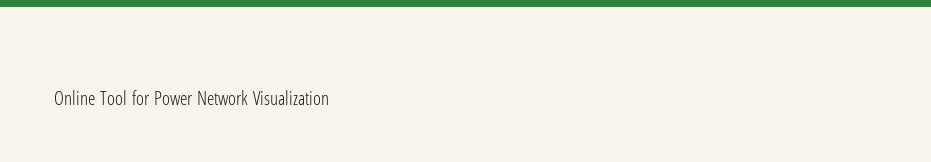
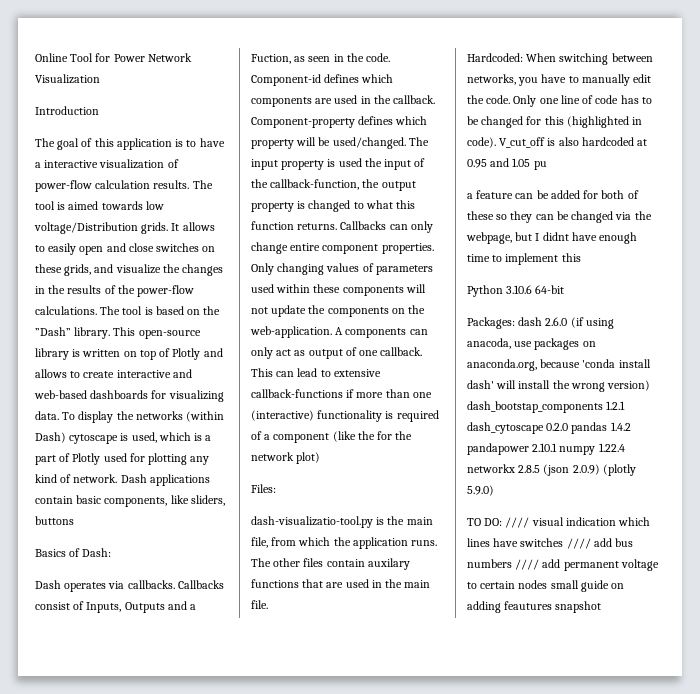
+ Introduction
+ The goal of this application is to have a interactive visualization of power-flow calculation results. The tool is aimed towards low voltage/Distribution grids. It allows to easily open and close switches on these grids, and visualize the changes in the results of the power-flow calculations. The tool is based on the ”Dash” library. This open-source library is written on top of Plotly and allows to create interactive and web-based dashboards for visualizing data. To display the networks (within Dash) cytoscape is used, which is a part of Plotly used for plotting any kind of network. Dash applications contain basic components, like sliders, buttons
+ Basics of Dash:
+ Dash operates via callbacks. Callbacks consist of Inputs, Outputs and a Fuction, as seen in the code. Component-id defines which components are used in the callback. Component-property defines which property will be used/changed. The input property is used the input of the callback-function, the output property is changed to what this function returns. Callbacks can only change entire component properties. Only changing values of parameters used within these components will not update the components on the web-application. A components can only act as output of one callback. This can lead to extensive callback-functions if more than one (interactive) functionality is required of a component (like the for the network plot)
+ Files:
+ dash-visualizatio-tool.py is the main file, from which the application runs. The other files contain auxilary functions that are used in the main file.
+ Hardcoded: When switching between networks, you have to manually edit the code. Only one line of code has to be changed for this (highlighted in code). V_cut_off is also hardcoded at 0.95 and 1.05 pu
+ a feature can be added for both of these so they can be changed via the webpage, but I didnt have enough time to implement this
+ Python 3.10.6 64-bit
+ Packages: dash 2.6.0 (if using anacoda, use packages on anaconda.org, because 'conda install dash' will install the wrong version) dash_bootstap_components 1.2.1 dash_cytoscape 0.2.0 pandas 1.4.2 pandapower 2.10.1 numpy 1.22.4 networkx 2.8.5 (json 2.0.9) (plotly 5.9.0)
+ TO DO: //// visual indication which lines have switches //// add bus numbers //// add permanent voltage to certain nodes small guide on adding feautures snapshot

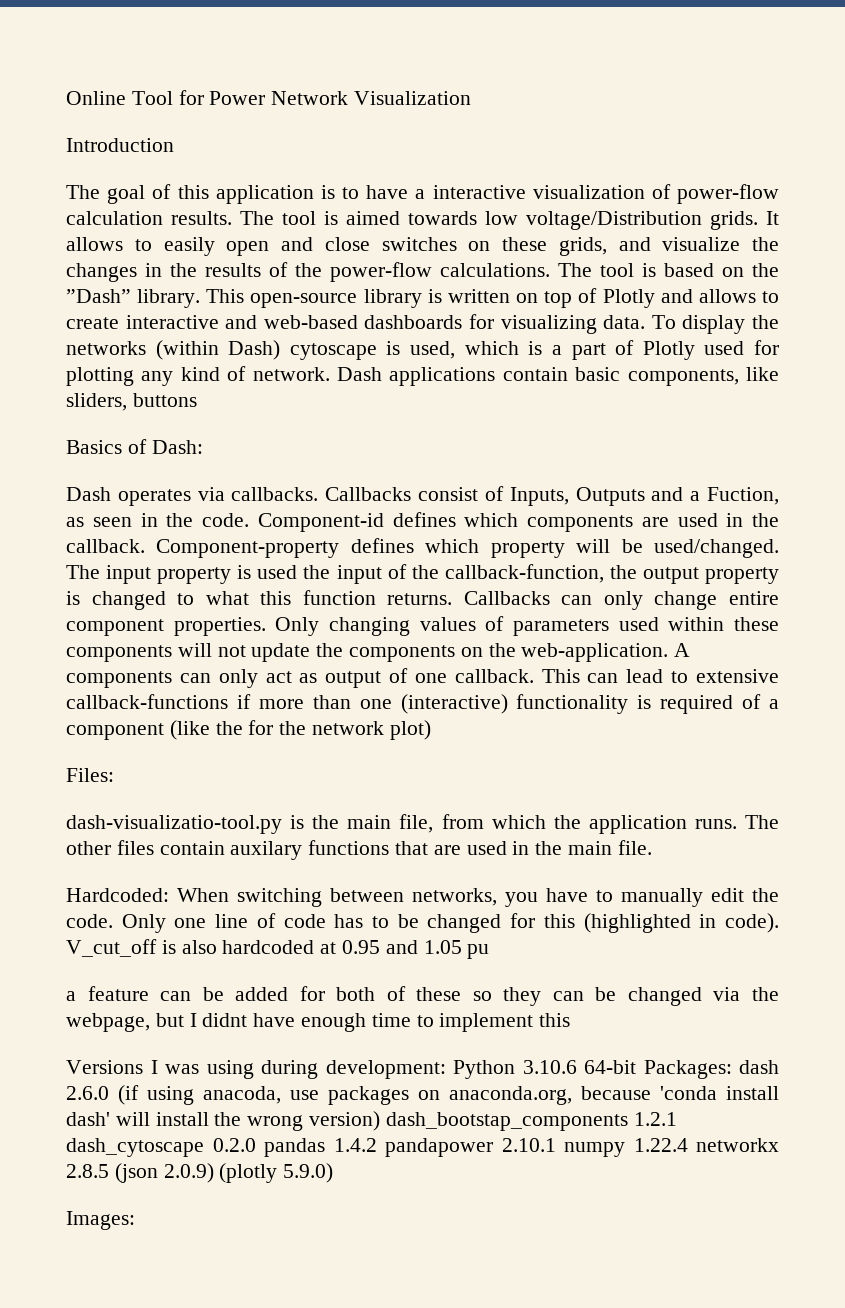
- Python 3.10.6 64-bit
- Packages: dash 2.6.0 (if using anacoda, use packages on anaconda.org, because 'conda install dash' will install the wrong version) dash_bootstap_components 1.2.1 dash_cytoscape 0.2.0 pandas 1.4.2 pandapower 2.10.1 numpy 1.22.4 networkx 2.8.5 (json 2.0.9) (plotly 5.9.0)
+ Versions I was using during development: Python 3.10.6 64-bit Packages: dash 2.6.0 (if using anacoda, use packages on anaconda.org, because 'conda install dash' will install the wrong version) dash_bootstap_components 1.2.1 dash_cytoscape 0.2.0 pandas 1.4.2 pandapower 2.10.1 numpy 1.22.4 networkx 2.8.5 (json 2.0.9) (plotly 5.9.0)
- TO DO: //// visual indication which lines have switches //// add bus numbers //// add permanent voltage to certain nodes small guide on adding feautures snapshot
+ Images:

